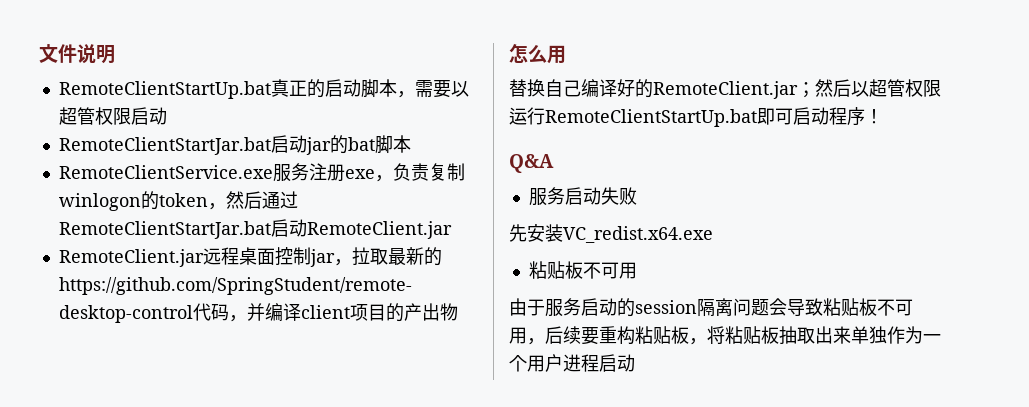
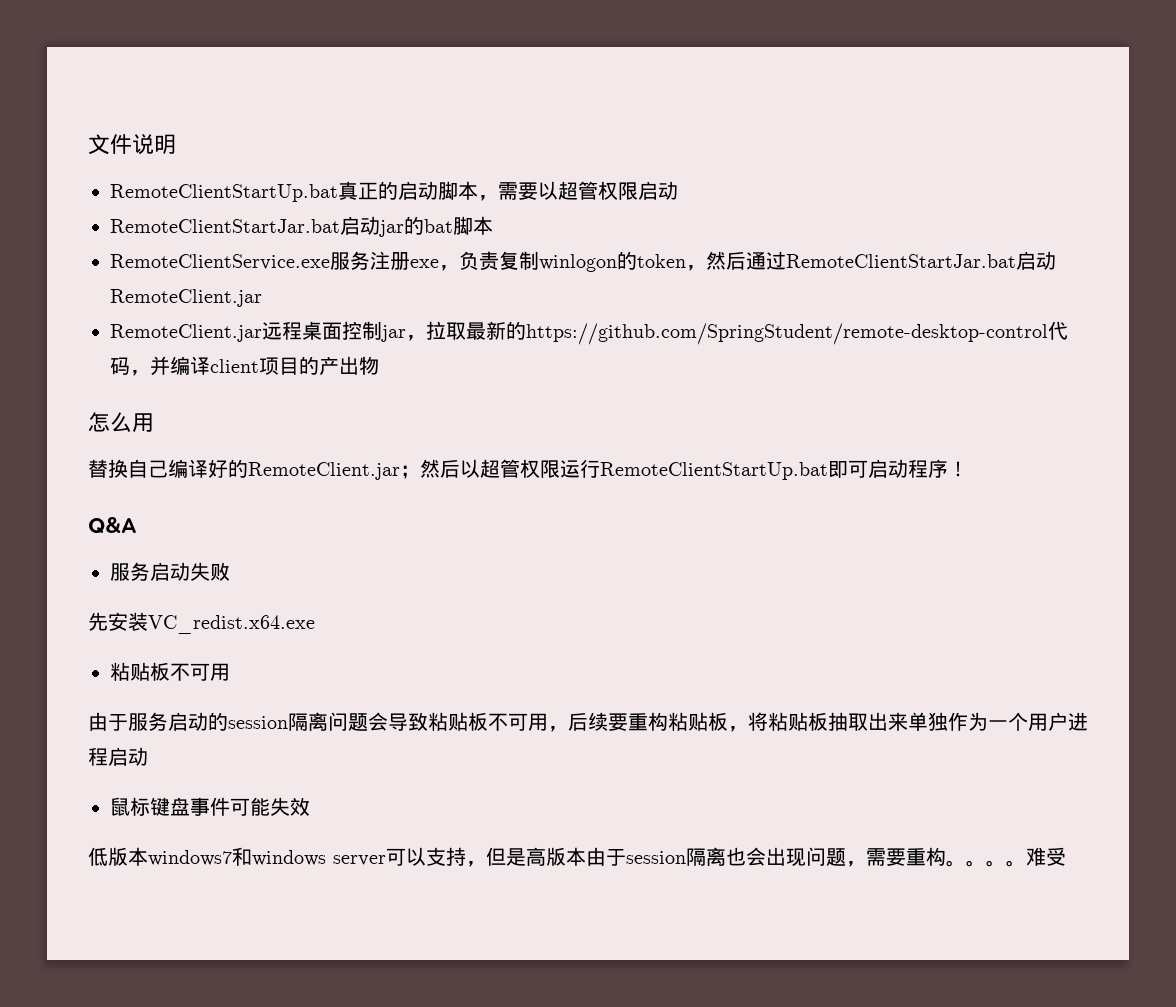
+ 鼠标键盘事件可能失效
+ 低版本windows7和windows server可以支持，但是高版本由于session隔离也会出现问题，需要重构。。。。难受

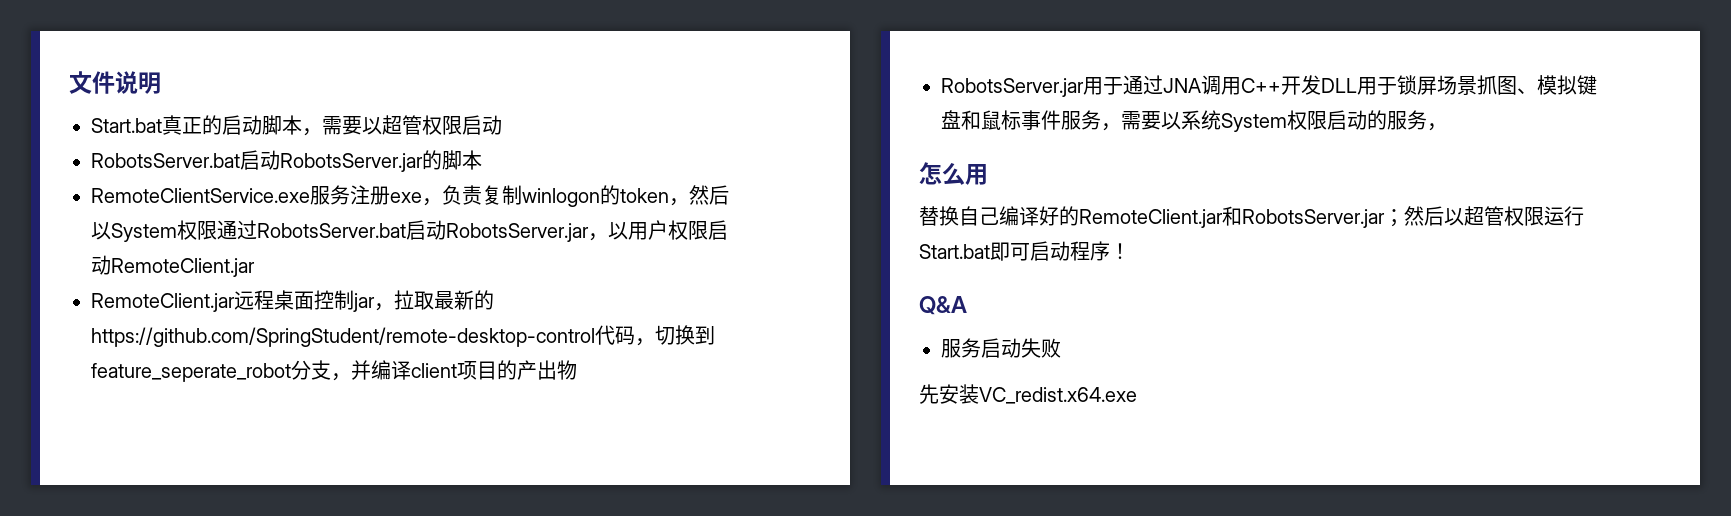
- RemoteClientStartUp.bat真正的启动脚本，需要以超管权限启动
+ Start.bat真正的启动脚本，需要以超管权限启动
- RemoteClientStartJar.bat启动jar的bat脚本
+ RobotsServer.bat启动RobotsServer.jar的脚本
- RemoteClientService.exe服务注册exe，负责复制winlogon的token，然后通过RemoteClientStartJar.bat启动RemoteClient.jar
+ RemoteClientService.exe服务注册exe，负责复制winlogon的token，然后以System权限通过RobotsServer.bat启动RobotsServer.jar，以用户权限启动RemoteClient.jar
- RemoteClient.jar远程桌面控制jar，拉取最新的https://github.com/SpringStudent/remote-desktop-control代码，并编译client项目的产出物
+ RemoteClient.jar远程桌面控制jar，拉取最新的https://github.com/SpringStudent/remote-desktop-control代码，切换到feature_seperate_robot分支，并编译client项目的产出物
+ RobotsServer.jar用于通过JNA调用C++开发DLL用于锁屏场景抓图、模拟键盘和鼠标事件服务，需要以系统System权限启动的服务，
- 替换自己编译好的RemoteClient.jar；然后以超管权限运行RemoteClientStartUp.bat即可启动程序！
+ 替换自己编译好的RemoteClient.jar和RobotsServer.jar；然后以超管权限运行Start.bat即可启动程序！
  先安装VC_redist.x64.exe
- 粘贴板不可用
- 由于服务启动的session隔离问题会导致粘贴板不可用，后续要重构粘贴板，将粘贴板抽取出来单独作为一个用户进程启动
- 鼠标键盘事件可能失效
- 低版本windows7和windows server可以支持，但是高版本由于session隔离也会出现问题，需要重构。。。。难受

